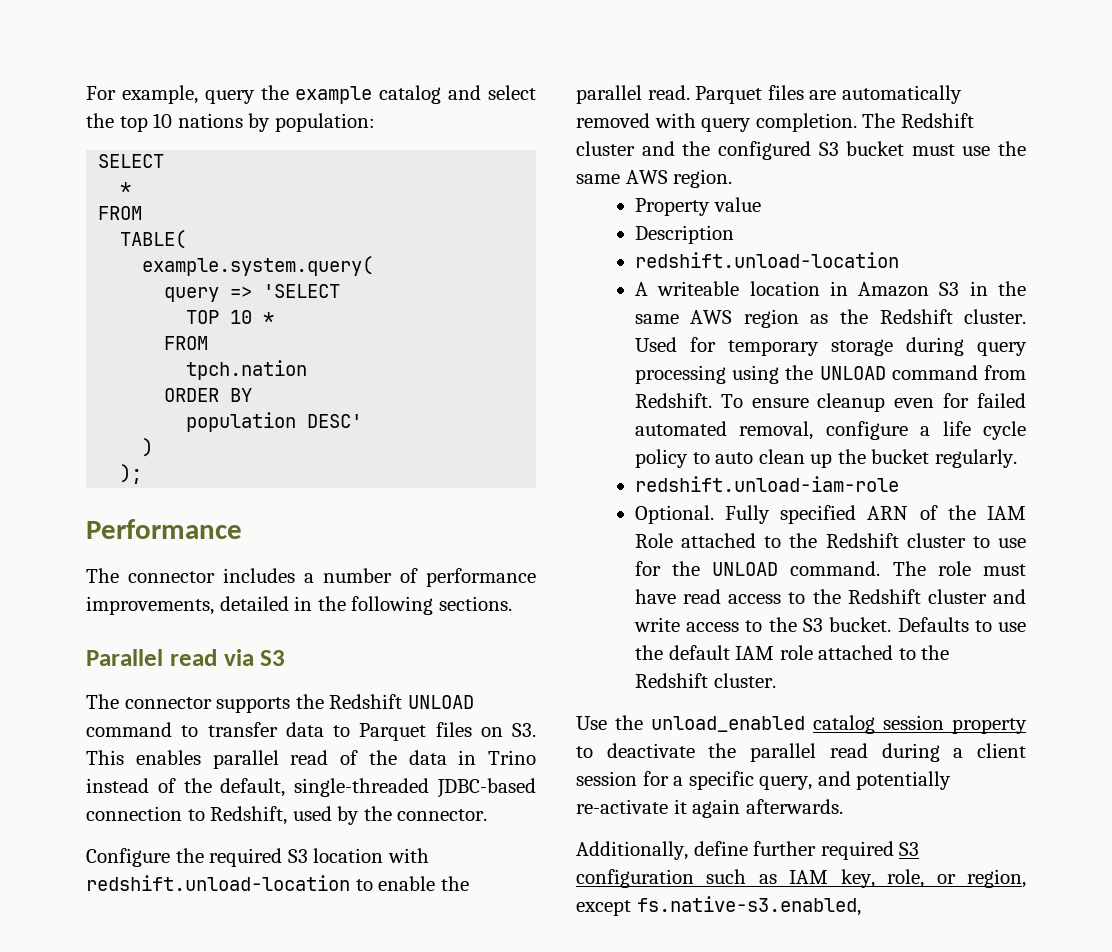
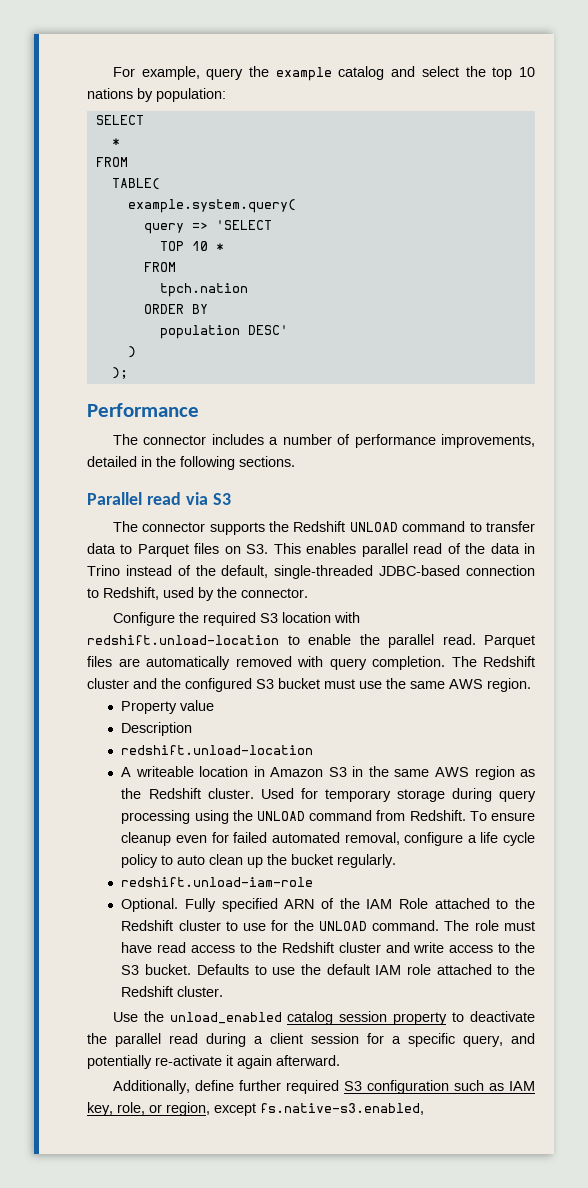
- Use the unload_enabled catalog session property to deactivate the parallel read during a client session for a specific query, and potentially re-activate it again afterwards.
+ Use the unload_enabled catalog session property to deactivate the parallel read during a client session for a specific query, and potentially re-activate it again afterward.

